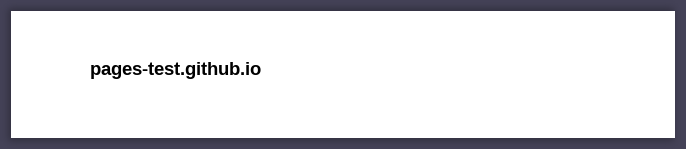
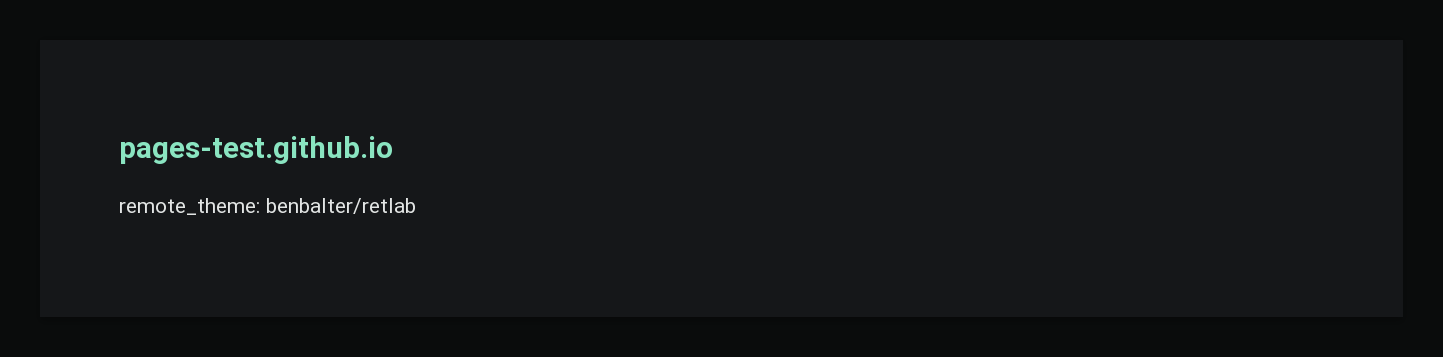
+ remote_theme: benbalter/retlab

